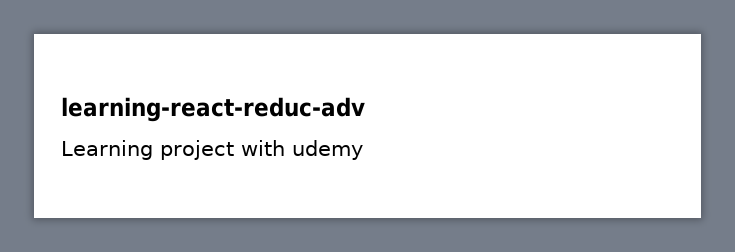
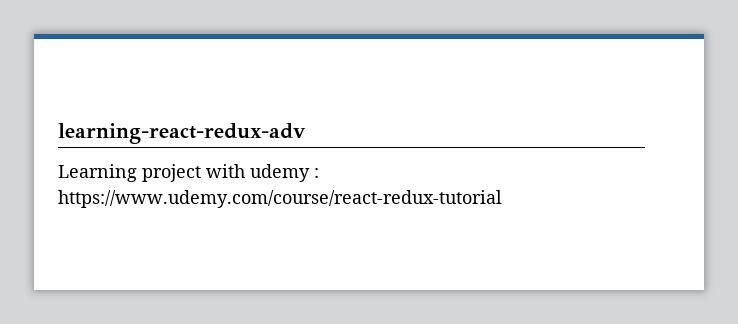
- learning-react-reduc-adv
+ learning-react-redux-adv
- Learning project with udemy
+ Learning project with udemy : https://www.udemy.com/course/react-redux-tutorial

